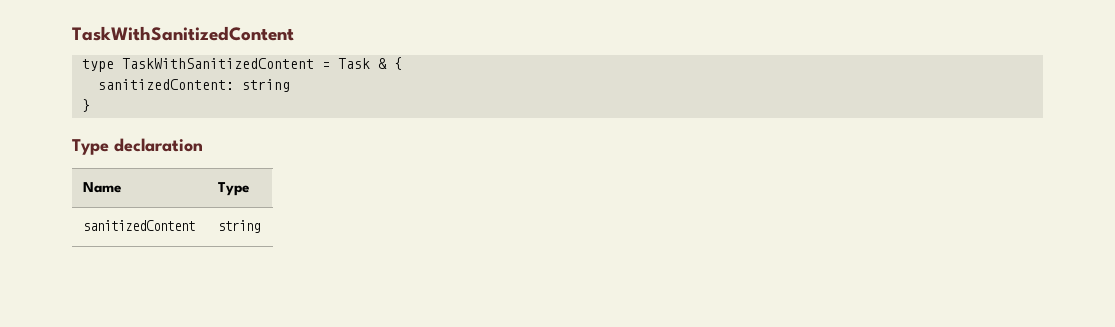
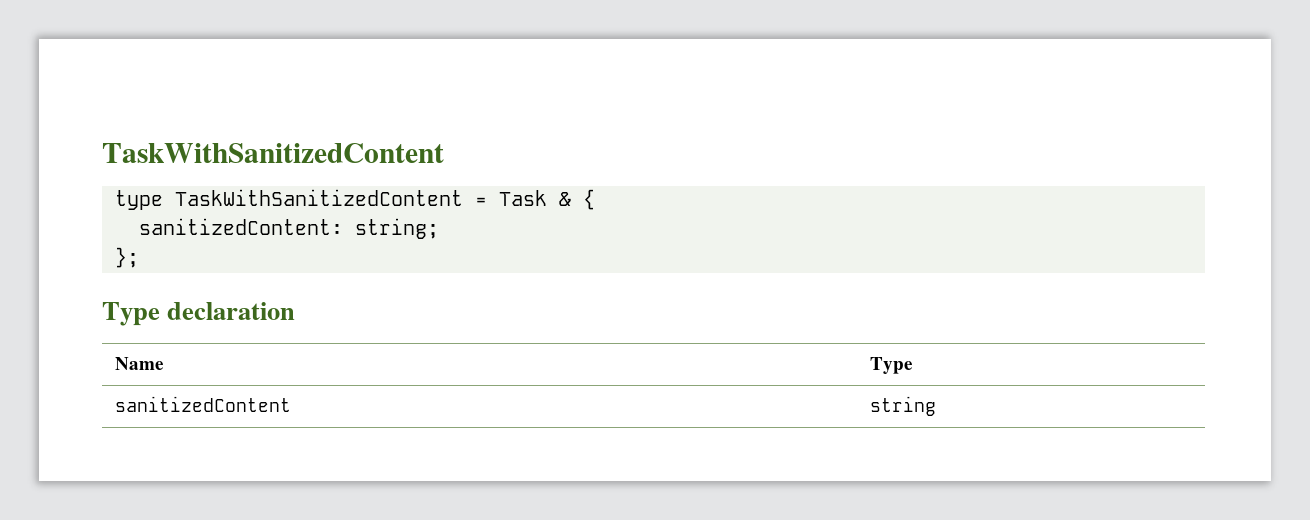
- sanitizedContent: string
- }
+ sanitizedContent: string;
+ };

